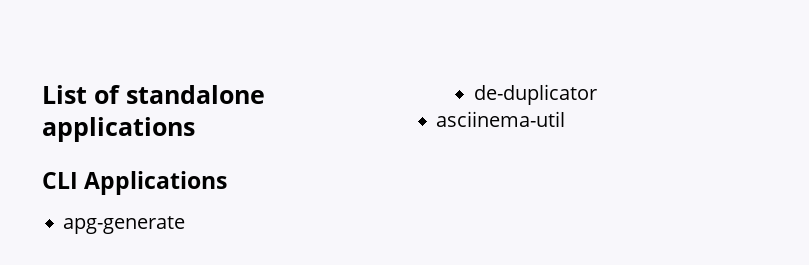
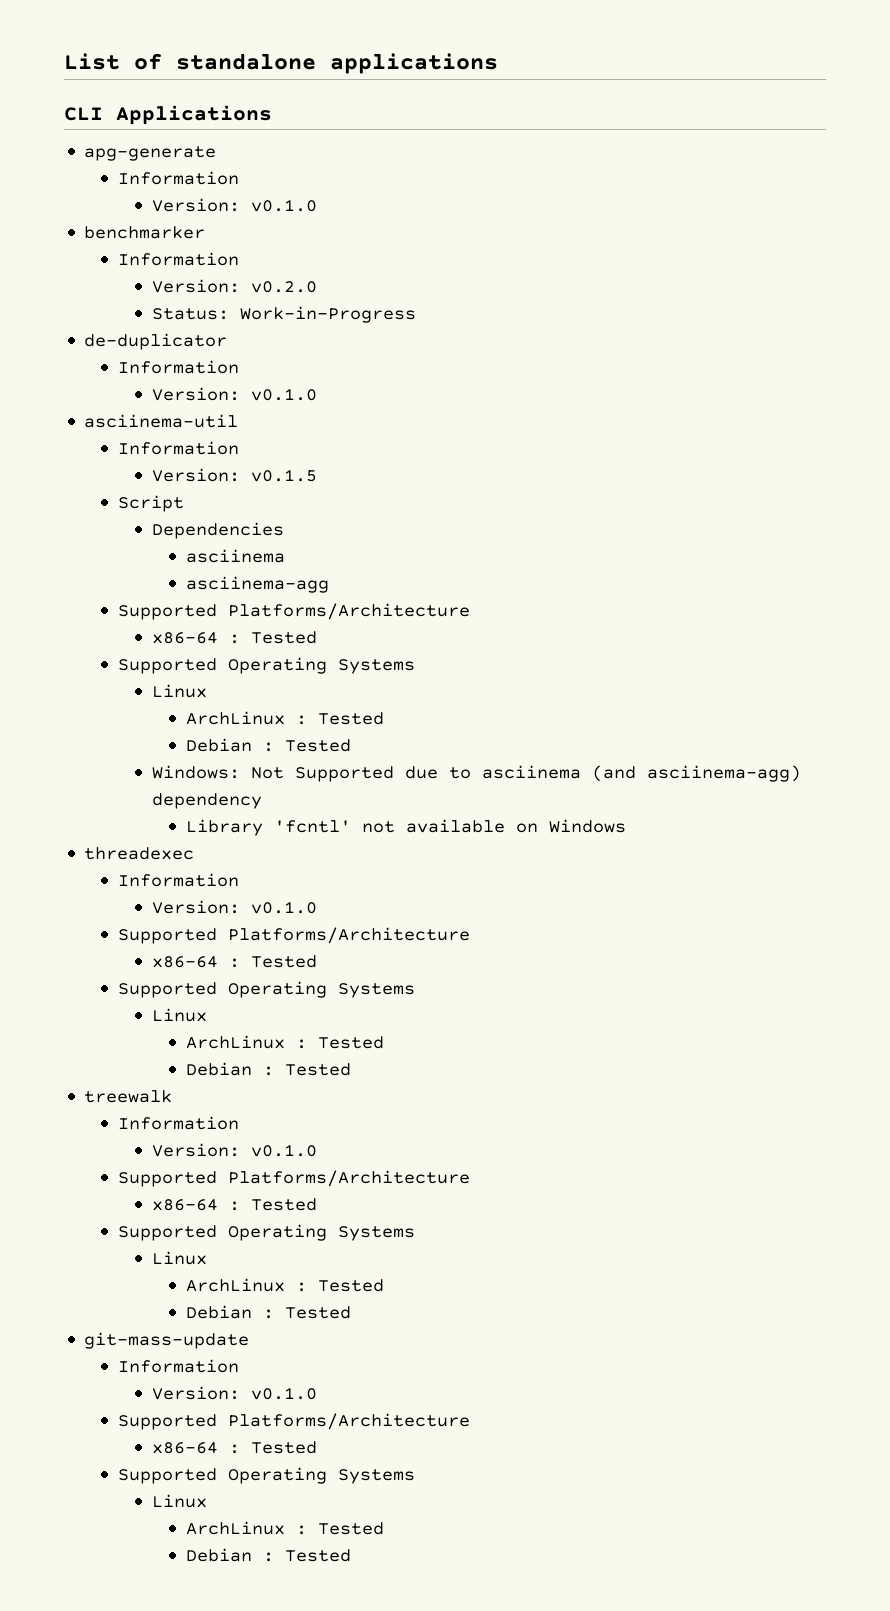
  apg-generate
+ Information
+ Version: v0.1.0
+ benchmarker
+ Information
+ Version: v0.2.0
+ Status: Work-in-Progress
  de-duplicator
+ Information
+ Version: v0.1.0
  asciinema-util
+ Information
+ Version: v0.1.5
+ Script
+ Dependencies
+ asciinema
+ asciinema-agg
+ Supported Platforms/Architecture
+ x86-64 : Tested
+ Supported Operating Systems
+ Linux
+ ArchLinux : Tested
+ Debian : Tested
+ Windows: Not Supported due to asciinema (and asciinema-agg) dependency
+ Library 'fcntl' not available on Windows
+ threadexec
+ Information
+ Version: v0.1.0
+ Supported Platforms/Architecture
+ x86-64 : Tested
+ Supported Operating Systems
+ Linux
+ ArchLinux : Tested
+ Debian : Tested
+ treewalk
+ Information
+ Version: v0.1.0
+ Supported Platforms/Architecture
+ x86-64 : Tested
+ Supported Operating Systems
+ Linux
+ ArchLinux : Tested
+ Debian : Tested
+ git-mass-update
+ Information
+ Version: v0.1.0
+ Supported Platforms/Architecture
+ x86-64 : Tested
+ Supported Operating Systems
+ Linux
+ ArchLinux : Tested
+ Debian : Tested

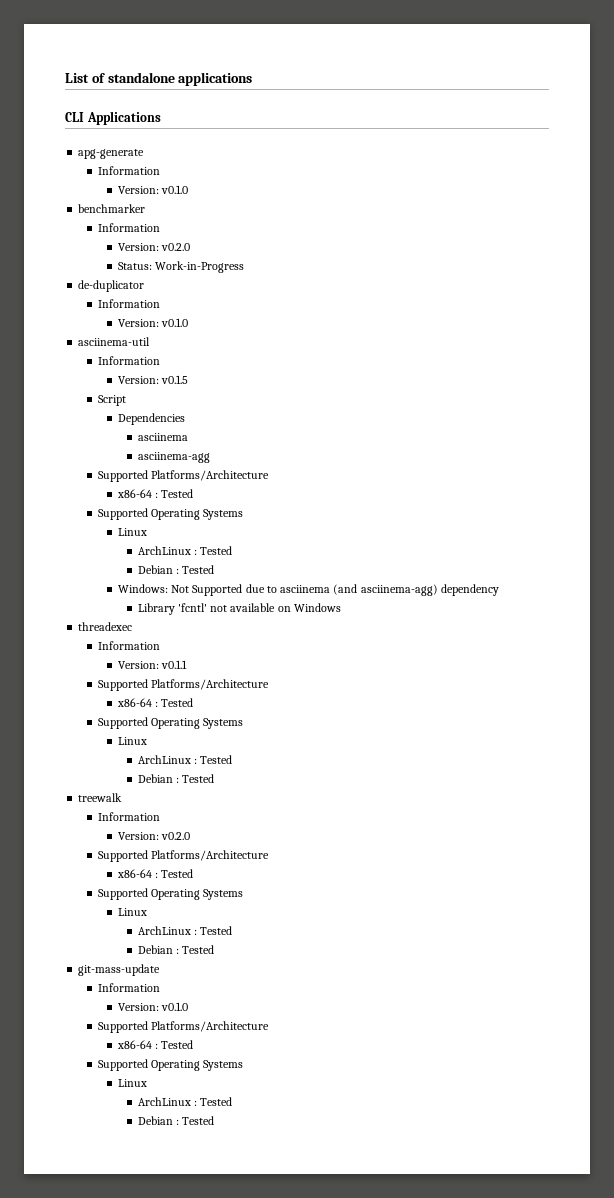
  threadexec
  Information
- Version: v0.1.0
+ Version: v0.1.1
  treewalk
  Information
- Version: v0.1.0
+ Version: v0.2.0

